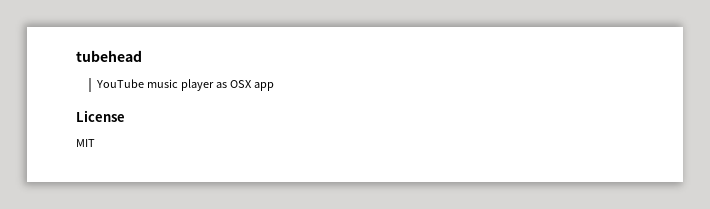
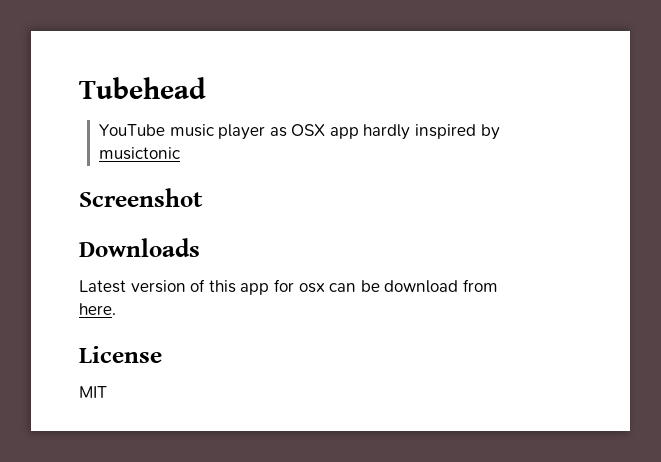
- tubehead
+ Tubehead
- YouTube music player as OSX app
+ YouTube music player as OSX app hardly inspired by musictonic
+ Screenshot
+ Downloads
+ Latest version of this app for osx can be download from here.

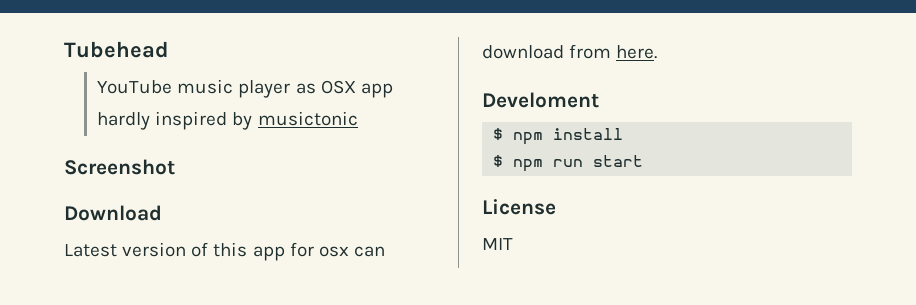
- Downloads
+ Download
- Latest version of this app for osx can be download from here.
+ Latest version of this app for osx can download from here.
+ Develoment
+ $ npm install
+ $ npm run start

